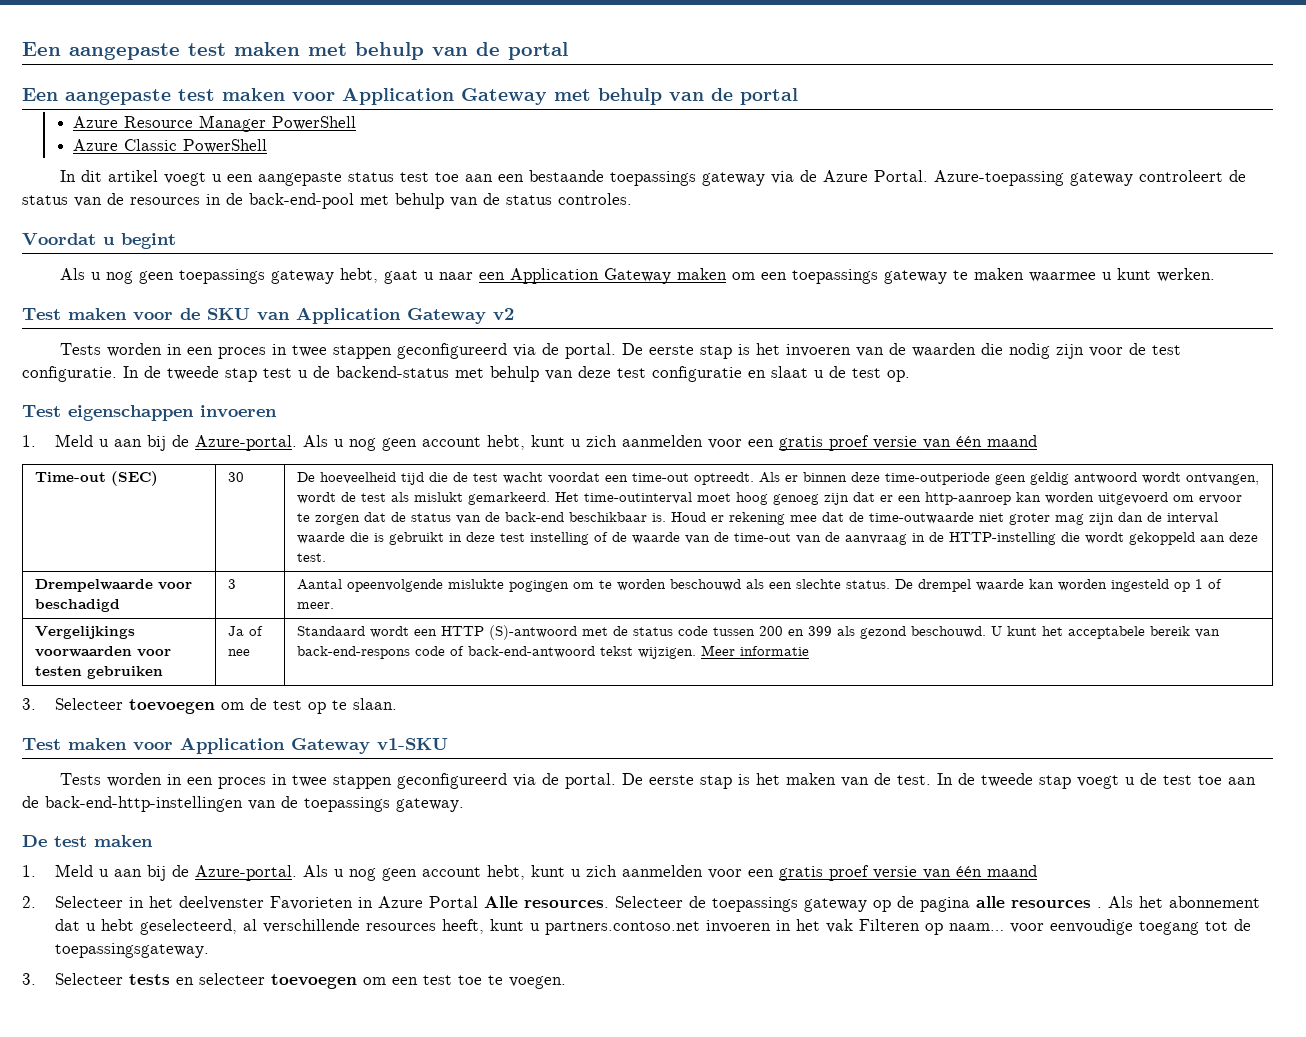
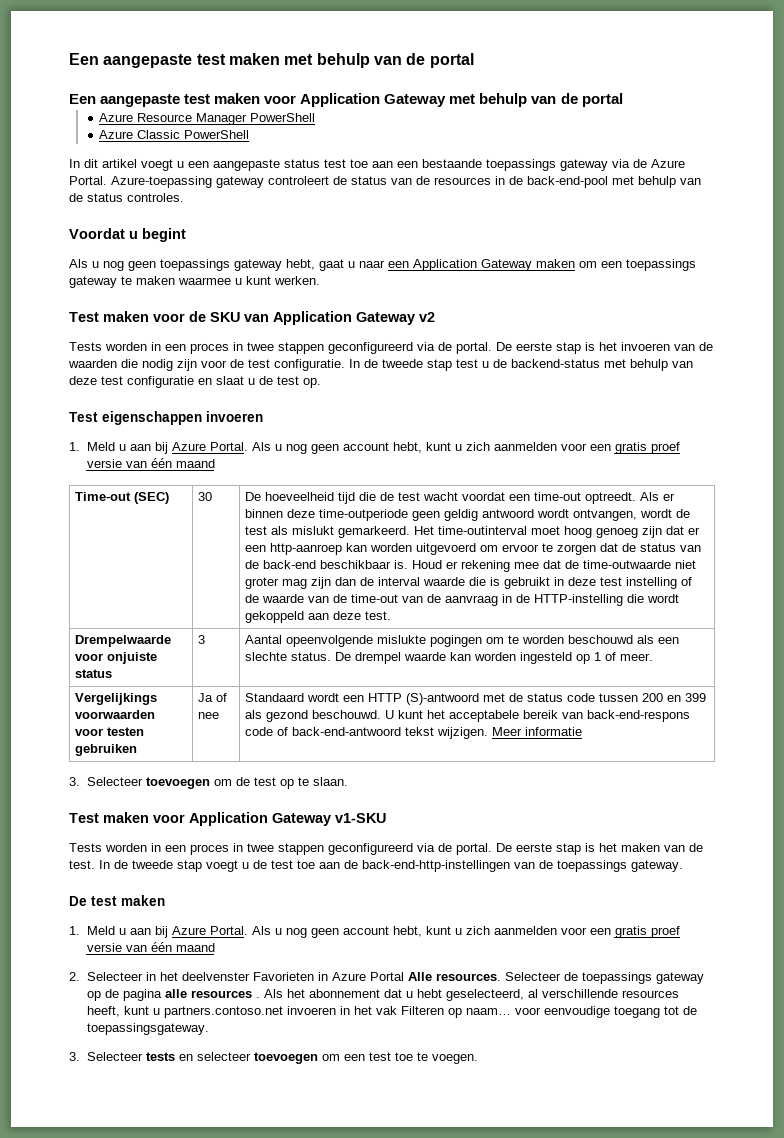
  Test eigenschappen invoeren
- 1. Meld u aan bij de Azure-portal.
+ 1. Meld u aan bij Azure Portal.
- Drempelwaarde voor beschadigd | 3 | Aantal opeenvolgende mislukte pogingen om te worden beschouwd als een slechte status. De drempel waarde kan worden ingesteld op 1 of meer.
+ Drempelwaarde voor onjuiste status | 3 | Aantal opeenvolgende mislukte pogingen om te worden beschouwd als een slechte status. De drempel waarde kan worden ingesteld op 1 of meer.
  De test maken
- 1. Meld u aan bij de Azure-portal.
+ 1. Meld u aan bij Azure Portal.

